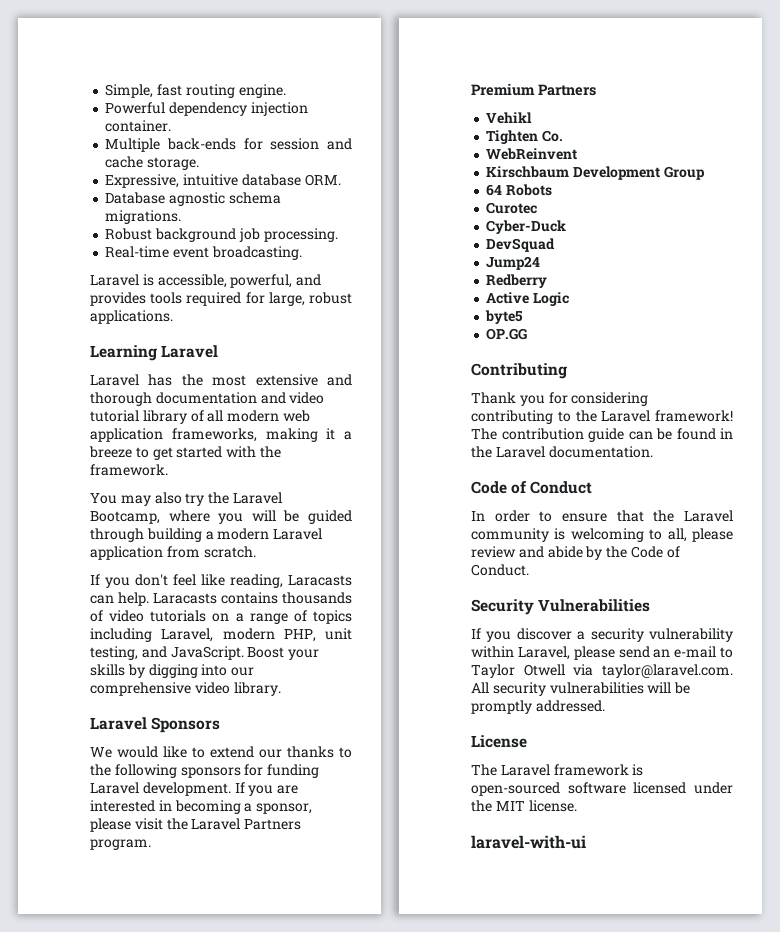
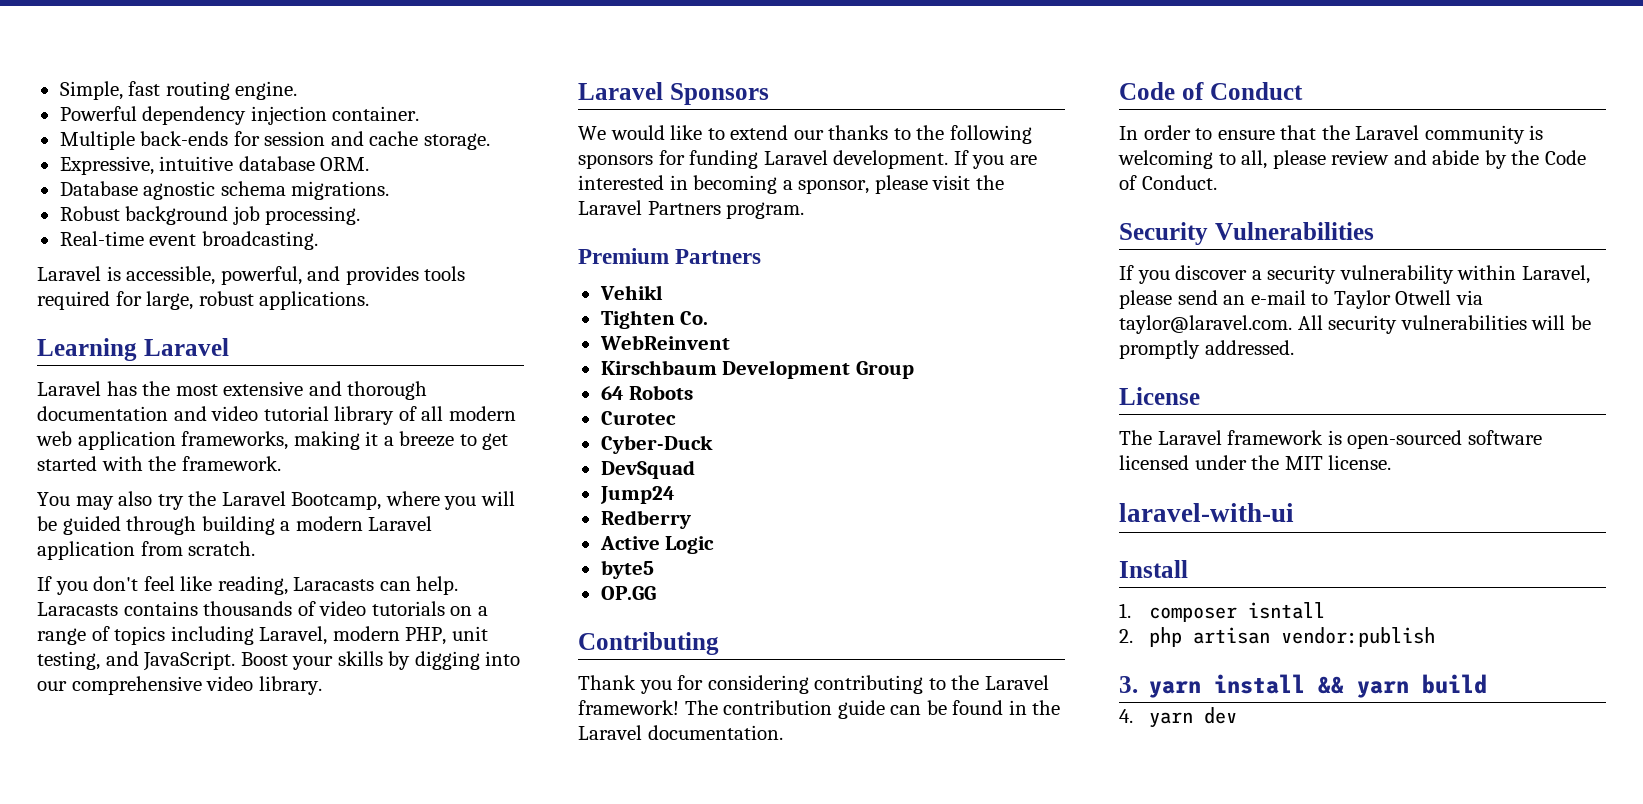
+ Install
+ 1. composer isntall
+ 2. php artisan vendor:publish
+ 3. yarn install && yarn build
+ 4. yarn dev

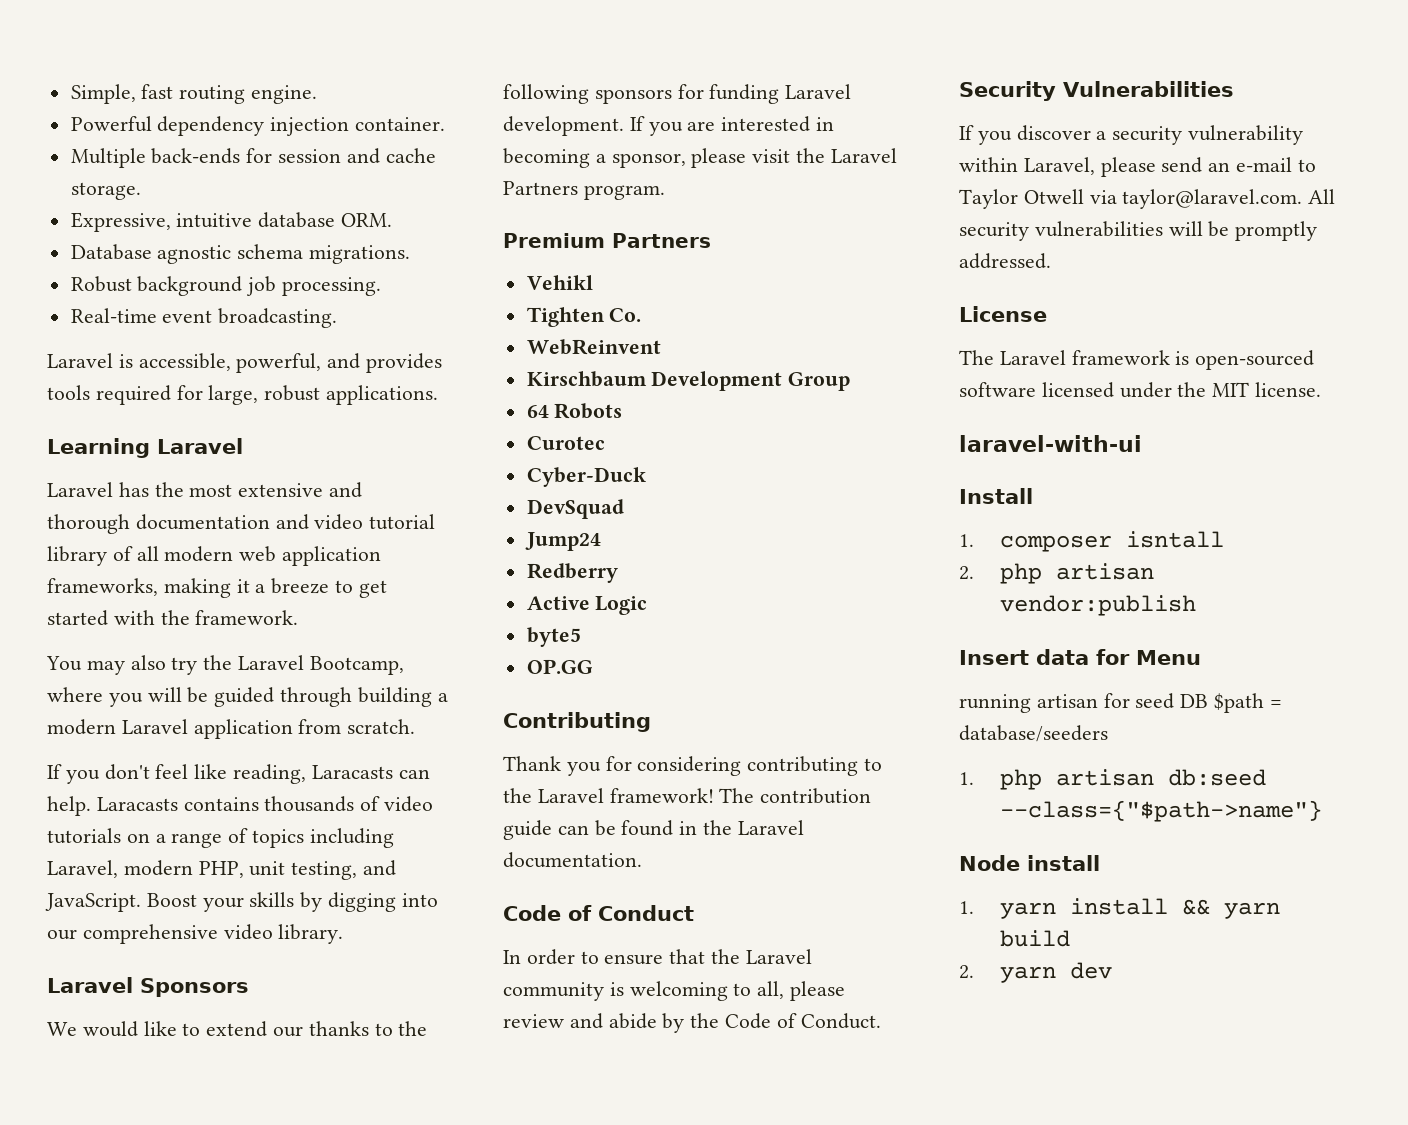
- 3. yarn install && yarn build
+ Insert data for Menu
+ running artisan for seed DB $path = database/seeders
+ 1. php artisan db:seed --class={"$path->name"}
+ Node install
+ 1. yarn install && yarn build
- 4. yarn dev
+ 2. yarn dev

